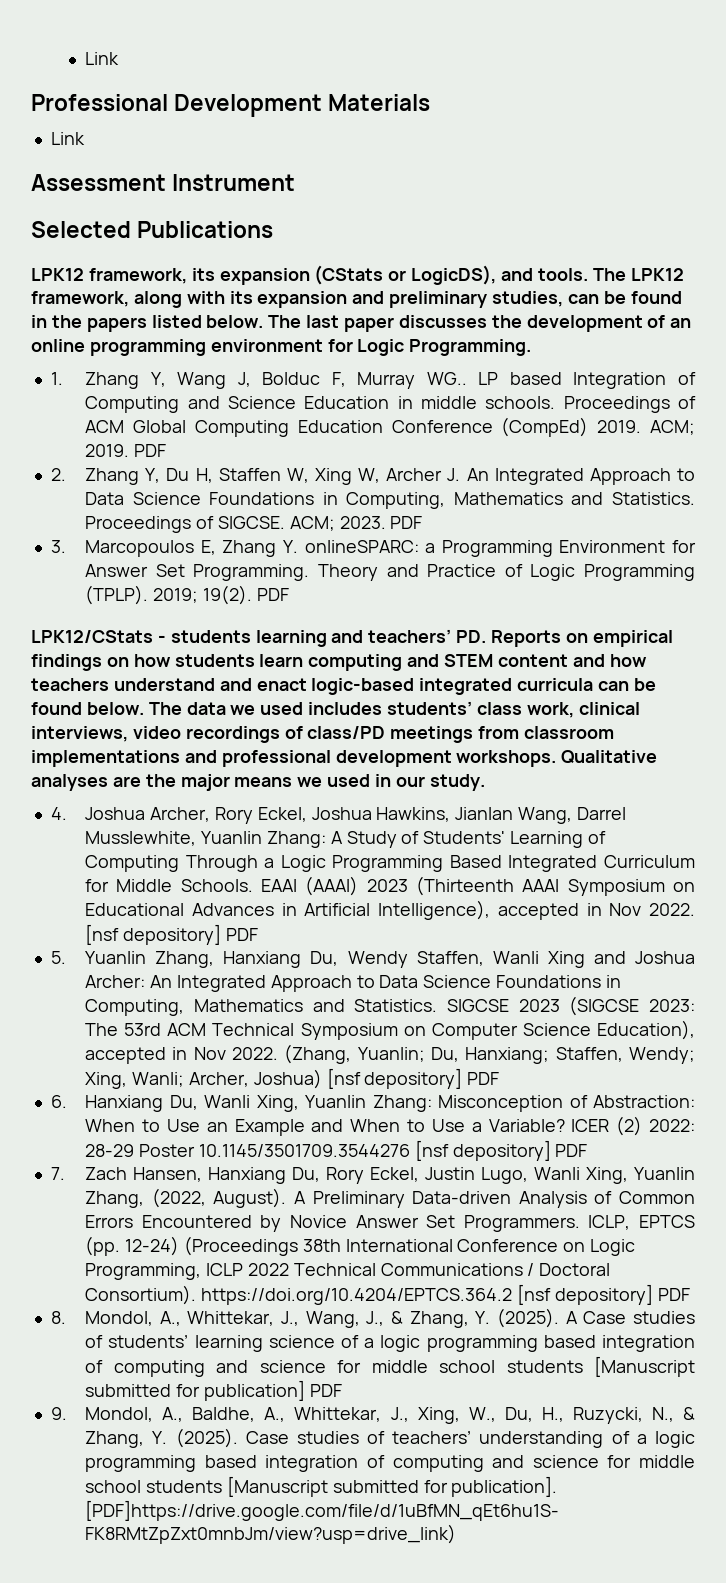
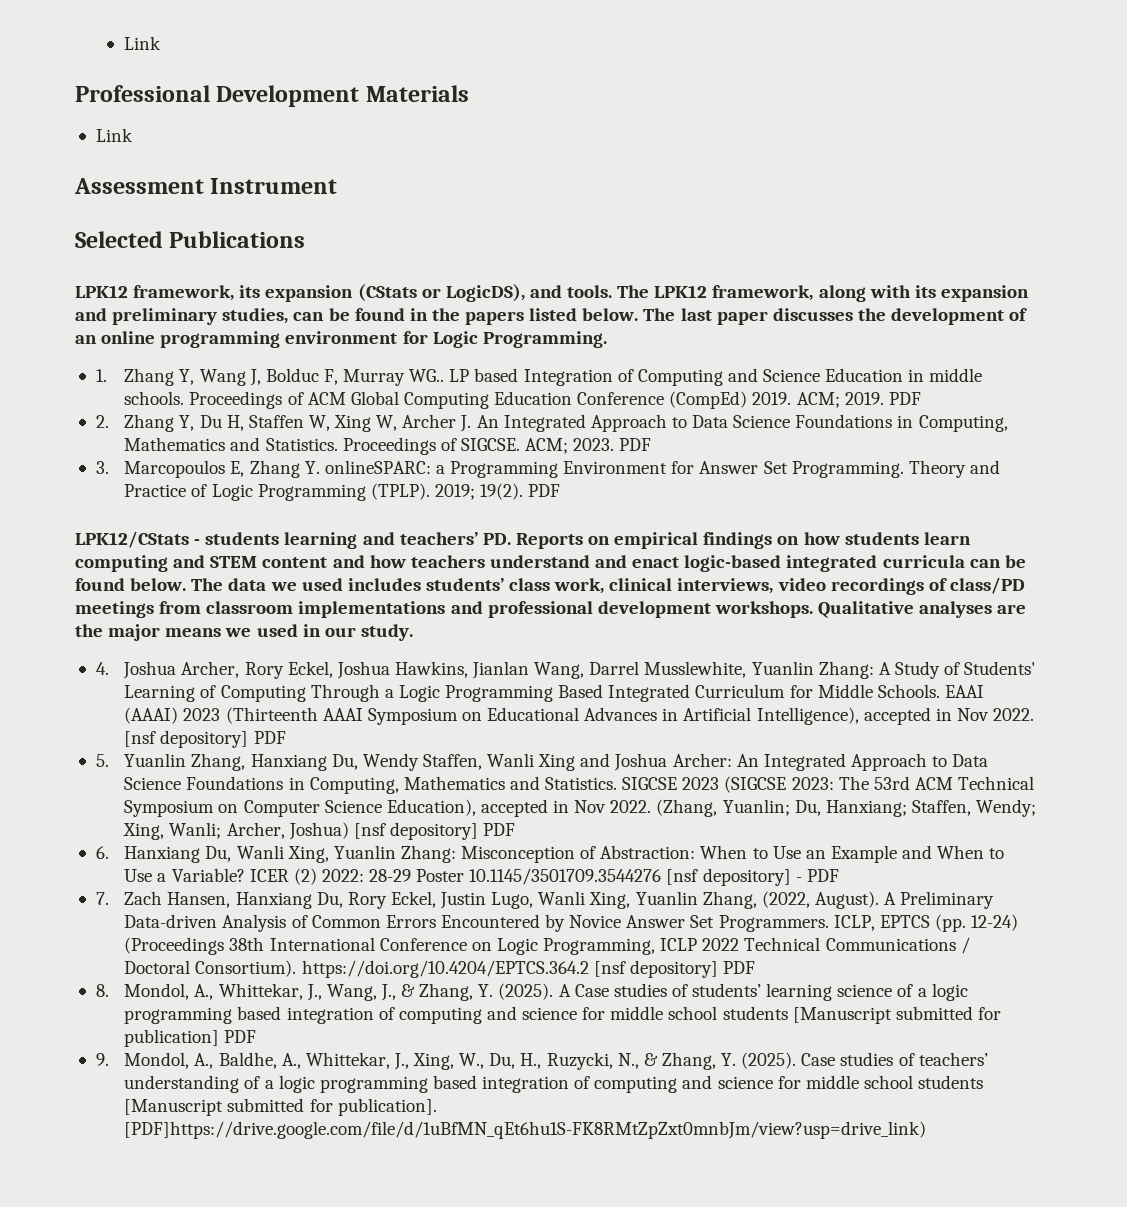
- ICER (2) 2022: 28-29 Poster 10.1145/3501709.3544276 [nsf depository] PDF
+ ICER (2) 2022: 28-29 Poster 10.1145/3501709.3544276 [nsf depository] - PDF

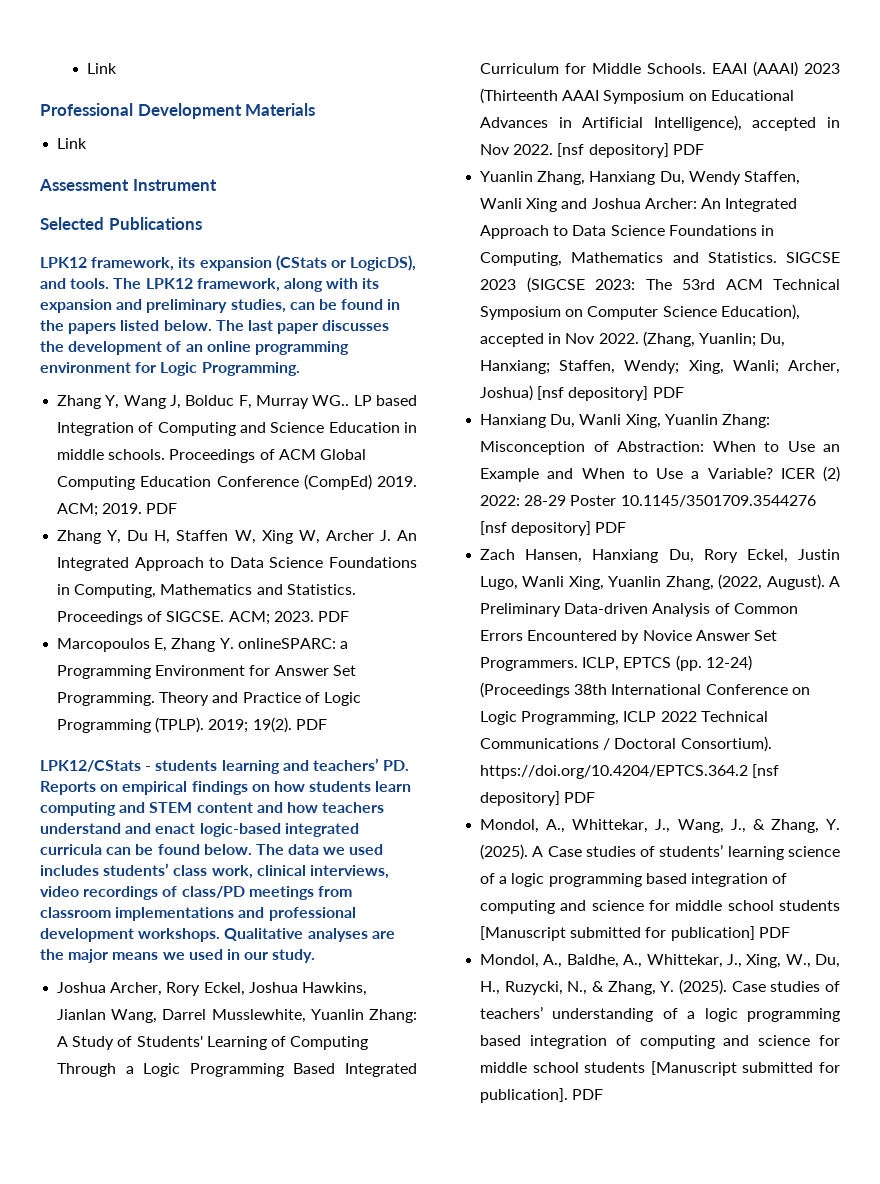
- 1. Zhang Y, Wang J, Bolduc F, Murray WG..
+ Zhang Y, Wang J, Bolduc F, Murray WG..
- 2. Zhang Y, Du H, Staffen W, Xing W, Archer J. An Integrated Approach to Data Science Foundations in Computing, Mathematics and Statistics.
+ Zhang Y, Du H, Staffen W, Xing W, Archer J. An Integrated Approach to Data Science Foundations in Computing, Mathematics and Statistics.
- 3. Marcopoulos E, Zhang Y. onlineSPARC: a Programming Environment for Answer Set Programming.
+ Marcopoulos E, Zhang Y. onlineSPARC: a Programming Environment for Answer Set Programming.
- 4. Joshua Archer, Rory Eckel, Joshua Hawkins, Jianlan Wang, Darrel Musslewhite, Yuanlin Zhang: A Study of Students' Learning of Computing Through a Logic Programming Based Integrated Curriculum for Middle Schools.
+ Joshua Archer, Rory Eckel, Joshua Hawkins, Jianlan Wang, Darrel Musslewhite, Yuanlin Zhang: A Study of Students' Learning of Computing Through a Logic Programming Based Integrated Curriculum for Middle Schools.
- 5. Yuanlin Zhang, Hanxiang Du, Wendy Staffen, Wanli Xing and Joshua Archer: An Integrated Approach to Data Science Foundations in Computing, Mathematics and Statistics.
+ Yuanlin Zhang, Hanxiang Du, Wendy Staffen, Wanli Xing and Joshua Archer: An Integrated Approach to Data Science Foundations in Computing, Mathematics and Statistics.
- 6. Hanxiang Du, Wanli Xing, Yuanlin Zhang: Misconception of Abstraction: When to Use an Example and When to Use a Variable?
+ Hanxiang Du, Wanli Xing, Yuanlin Zhang: Misconception of Abstraction: When to Use an Example and When to Use a Variable?
- ICER (2) 2022: 28-29 Poster 10.1145/3501709.3544276 [nsf depository] - PDF
- 7. Zach Hansen, Hanxiang Du, Rory Eckel, Justin Lugo, Wanli Xing, Yuanlin Zhang, (2022, August).
+ ICER (2) 2022: 28-29 Poster 10.1145/3501709.3544276 [nsf depository] PDF
+ Zach Hansen, Hanxiang Du, Rory Eckel, Justin Lugo, Wanli Xing, Yuanlin Zhang, (2022, August).
- 8. Mondol, A., Whittekar, J., Wang, J., & Zhang, Y. (2025).
+ Mondol, A., Whittekar, J., Wang, J., & Zhang, Y. (2025).
- 9. Mondol, A., Baldhe, A., Whittekar, J., Xing, W., Du, H., Ruzycki, N., & Zhang, Y. (2025).
+ Mondol, A., Baldhe, A., Whittekar, J., Xing, W., Du, H., Ruzycki, N., & Zhang, Y. (2025).
- Case studies of teachers’ understanding of a logic programming based integration of computing and science for middle school students [Manuscript submitted for publication]. [PDF]https://drive.google.com/file/d/1uBfMN_qEt6hu1S-FK8RMtZpZxt0mnbJm/view?usp=drive_link)
+ Case studies of teachers’ understanding of a logic programming based integration of computing and science for middle school students [Manuscript submitted for publication]. PDF

